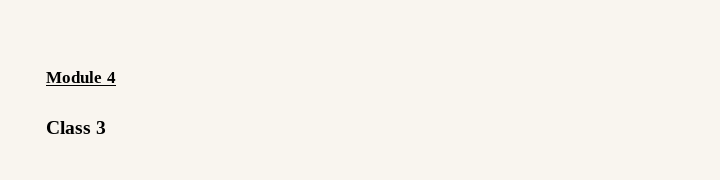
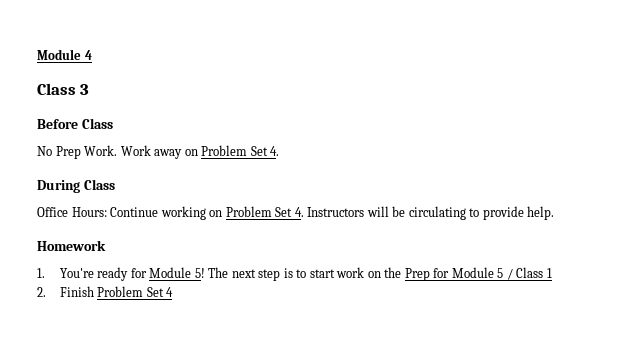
+ Before Class
+ No Prep Work. Work away on Problem Set 4.
+ During Class
+ Office Hours: Continue working on Problem Set 4. Instructors will be circulating to provide help.
+ Homework
+ 1. You're ready for Module 5! The next step is to start work on the Prep for Module 5 / Class 1
+ 2. Finish Problem Set 4

